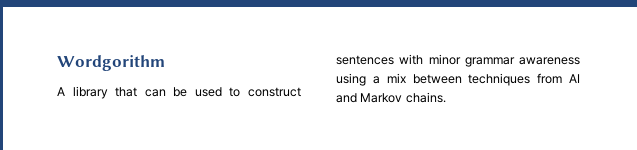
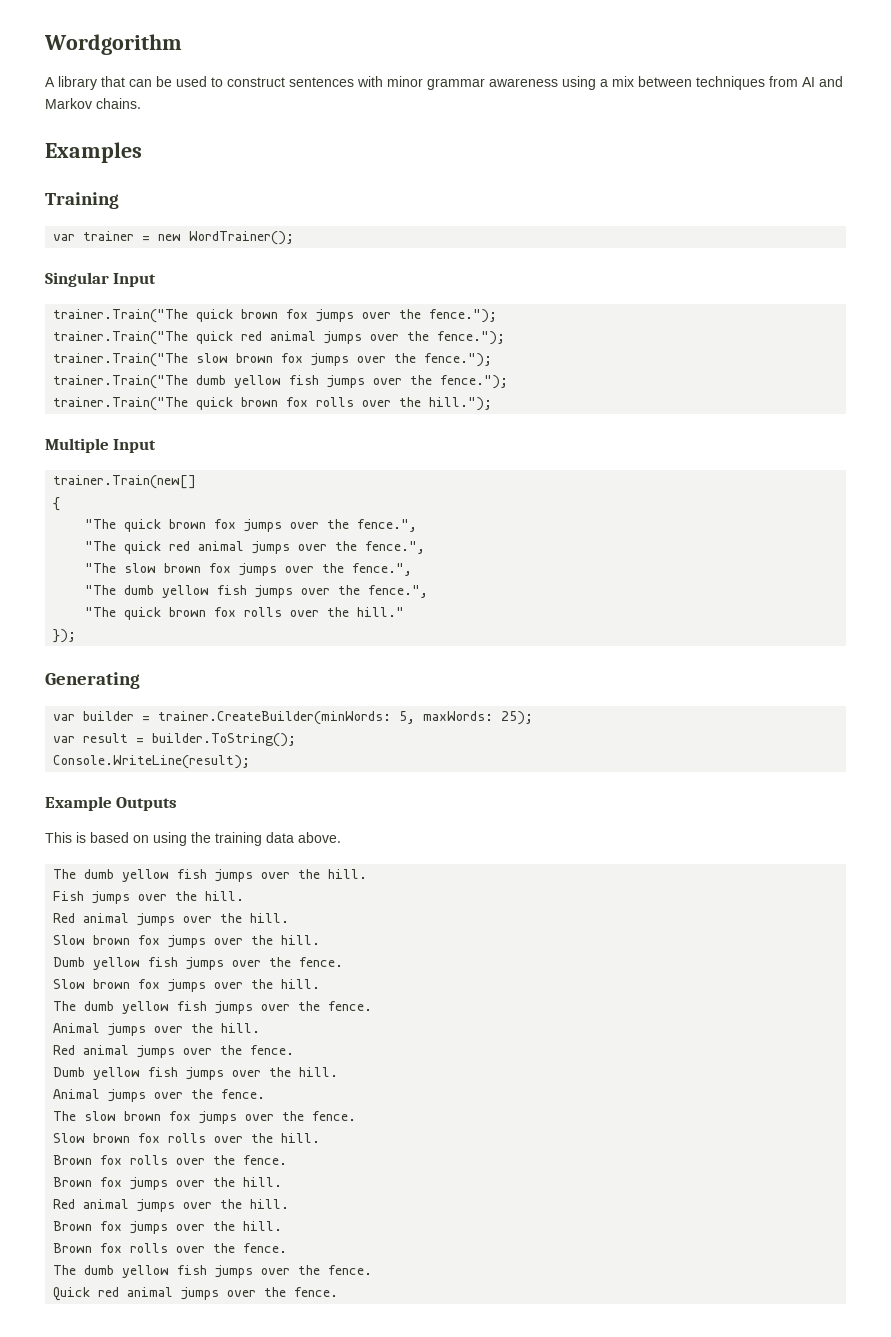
+ Examples
+ Training
+ var trainer = new WordTrainer();
+ Singular Input
+ trainer.Train("The quick brown fox jumps over the fence.");
+ trainer.Train("The quick red animal jumps over the fence.");
+ trainer.Train("The slow brown fox jumps over the fence.");
+ trainer.Train("The dumb yellow fish jumps over the fence.");
+ trainer.Train("The quick brown fox rolls over the hill.");
+ Multiple Input
+ trainer.Train(new[]
+ {
+ "The quick brown fox jumps over the fence.",
+ "The quick red animal jumps over the fence.",
+ "The slow brown fox jumps over the fence.",
+ "The dumb yellow fish jumps over the fence.",
+ "The quick brown fox rolls over the hill."
+ });
+ Generating
+ var builder = trainer.CreateBuilder(minWords: 5, maxWords: 25);
+ var result = builder.ToString();
+ Console.WriteLine(result);
+ Example Outputs
+ This is based on using the training data above.
+ The dumb yellow fish jumps over the hill.
+ Fish jumps over the hill.
+ Red animal jumps over the hill.
+ Slow brown fox jumps over the hill.
+ Dumb yellow fish jumps over the fence.
+ Slow brown fox jumps over the hill.
+ The dumb yellow fish jumps over the fence.
+ Animal jumps over the hill.
+ Red animal jumps over the fence.
+ Dumb yellow fish jumps over the hill.
+ Animal jumps over the fence.
+ The slow brown fox jumps over the fence.
+ Slow brown fox rolls over the hill.
+ Brown fox rolls over the fence.
+ Brown fox jumps over the hill.
+ Red animal jumps over the hill.
+ Brown fox jumps over the hill.
+ Brown fox rolls over the fence.
+ The dumb yellow fish jumps over the fence.
+ Quick red animal jumps over the fence.

